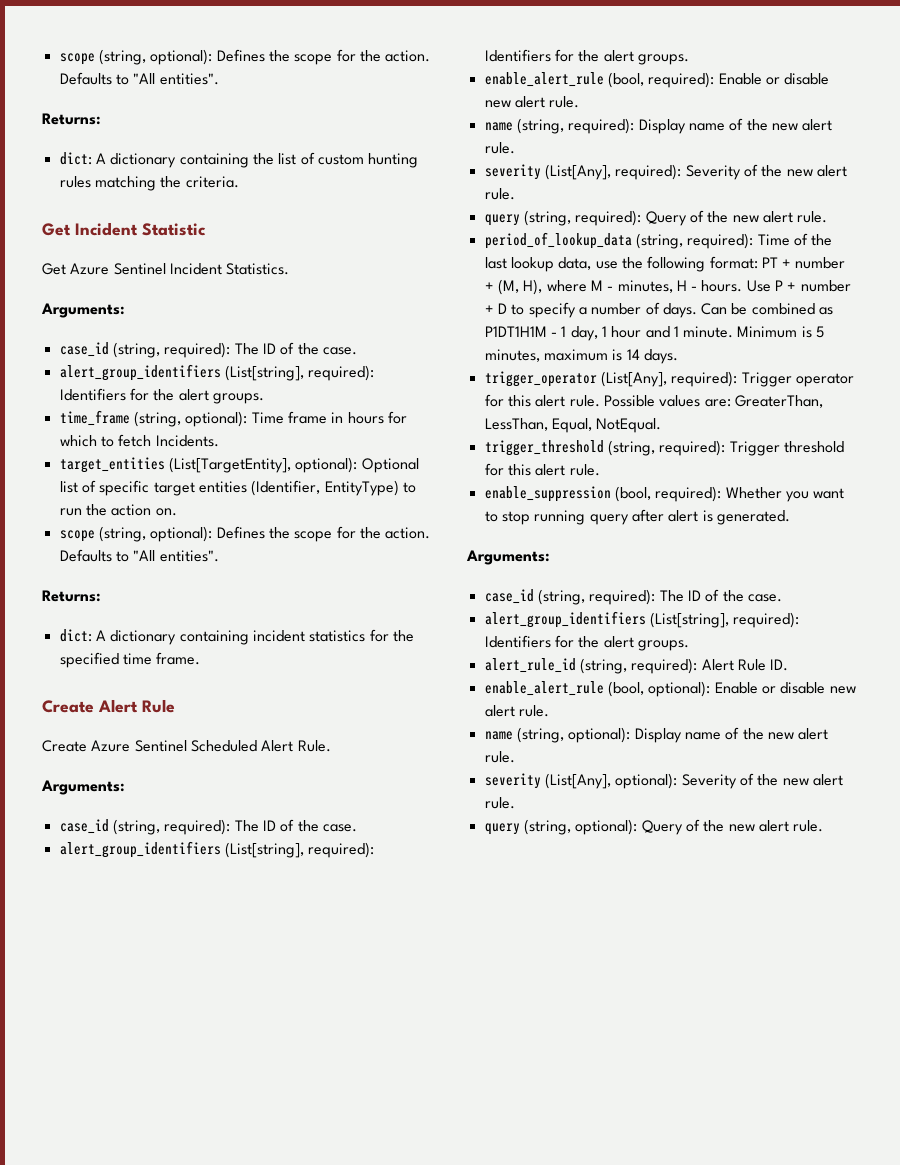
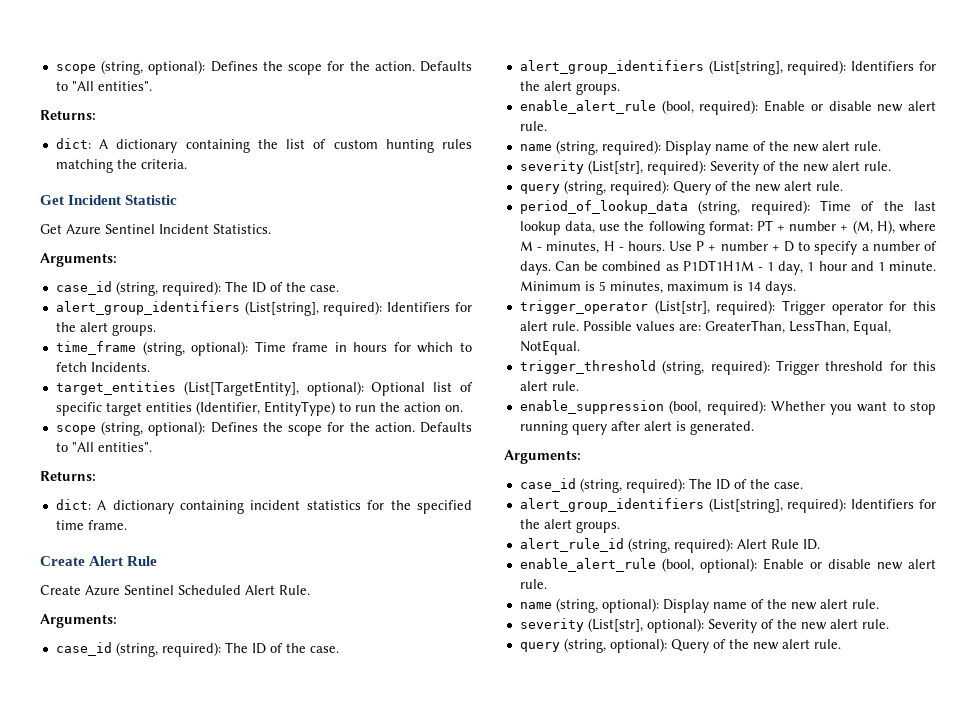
- severity (List[Any], required): Severity of the new alert rule.
+ severity (List[str], required): Severity of the new alert rule.
- trigger_operator (List[Any], required): Trigger operator for this alert rule.
+ trigger_operator (List[str], required): Trigger operator for this alert rule.
- severity (List[Any], optional): Severity of the new alert rule.
+ severity (List[str], optional): Severity of the new alert rule.

